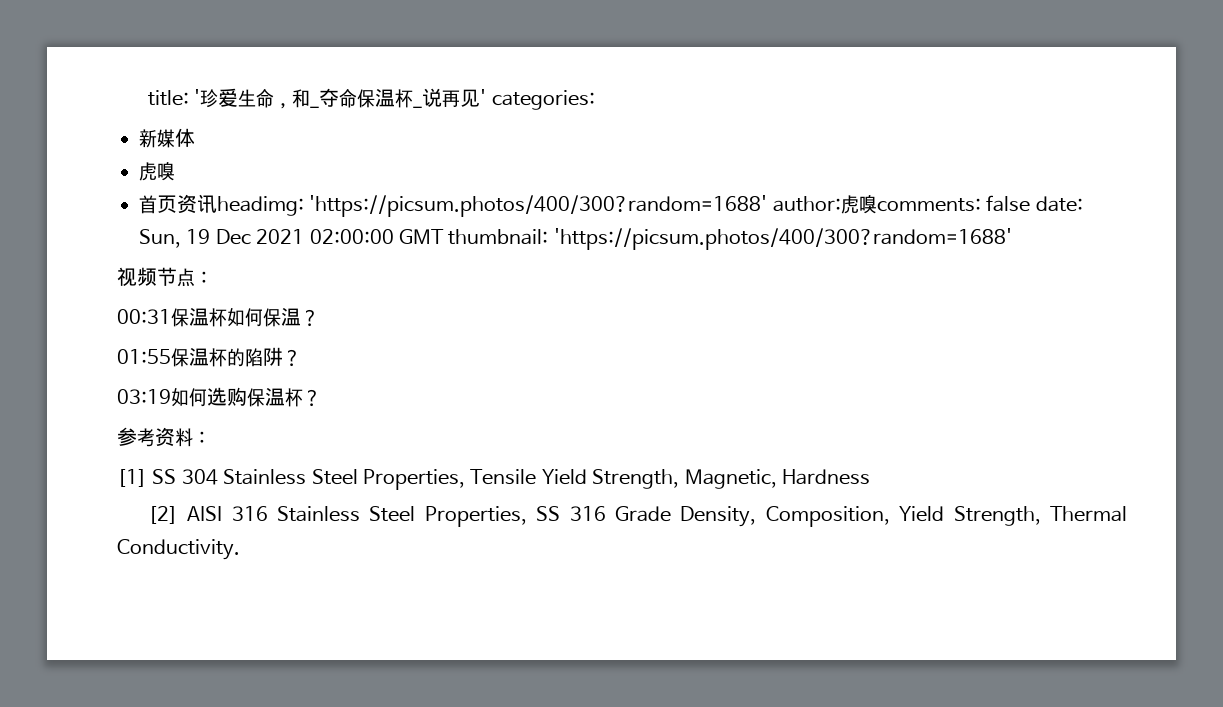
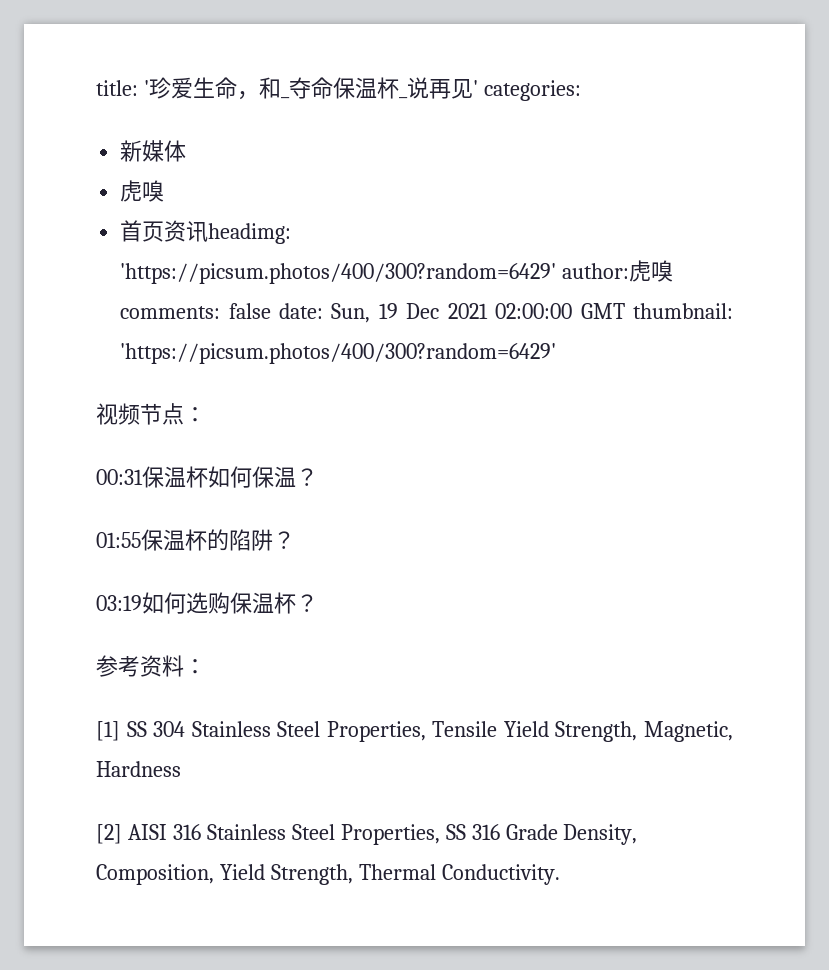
- 首页资讯headimg: 'https://picsum.photos/400/300?random=1688' author:虎嗅comments: false date: Sun, 19 Dec 2021 02:00:00 GMT thumbnail: 'https://picsum.photos/400/300?random=1688'
+ 首页资讯headimg: 'https://picsum.photos/400/300?random=6429' author:虎嗅comments: false date: Sun, 19 Dec 2021 02:00:00 GMT thumbnail: 'https://picsum.photos/400/300?random=6429'

